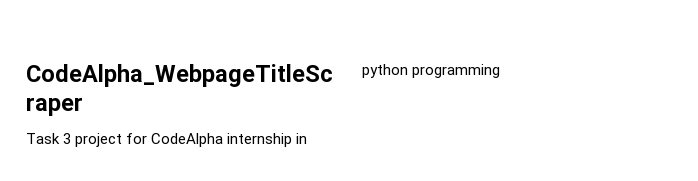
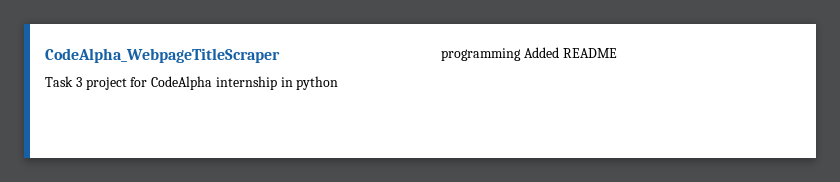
- Task 3 project for CodeAlpha internship in python programming
+ Task 3 project for CodeAlpha internship in python programming Added README

